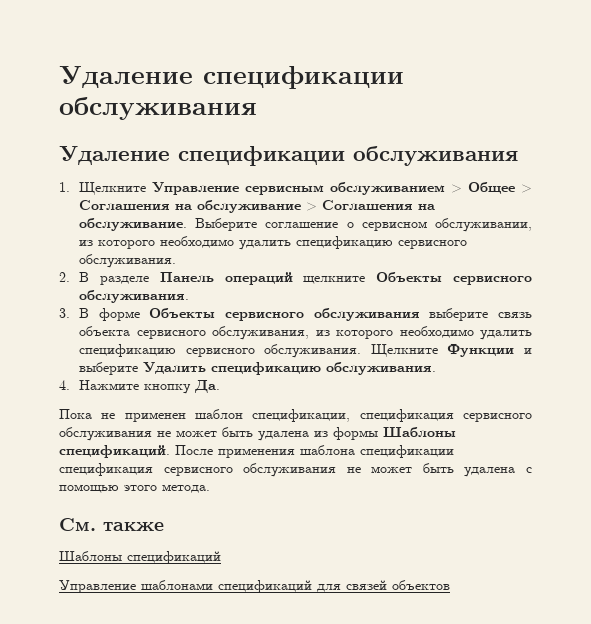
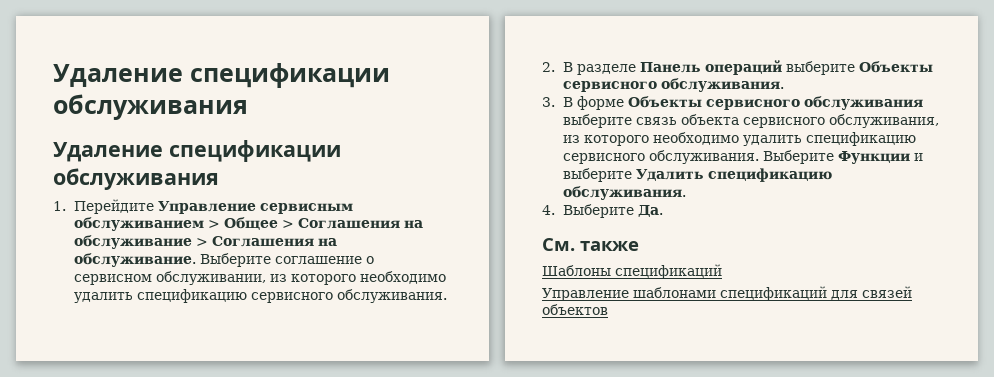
- 1. Щелкните Управление сервисным обслуживанием > Общее > Соглашения на обслуживание > Соглашения на обслуживание.
+ 1. Перейдите Управление сервисным обслуживанием > Общее > Соглашения на обслуживание > Соглашения на обслуживание.
- 2. В разделе Панель операций щелкните Объекты сервисного обслуживания.
+ 2. В разделе Панель операций выберите Объекты сервисного обслуживания.
- Щелкните Функции и выберите Удалить спецификацию обслуживания.
+ Выберите Функции и выберите Удалить спецификацию обслуживания.
- 4. Нажмите кнопку Да.
+ 4. Выберите Да.
- Пока не применен шаблон спецификации, спецификация сервисного обслуживания не может быть удалена из формы Шаблоны спецификаций. После применения шаблона спецификации спецификация сервисного обслуживания не может быть удалена с помощью этого метода.

